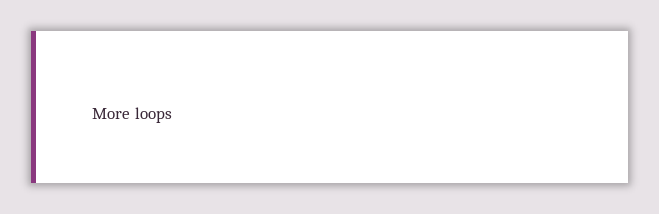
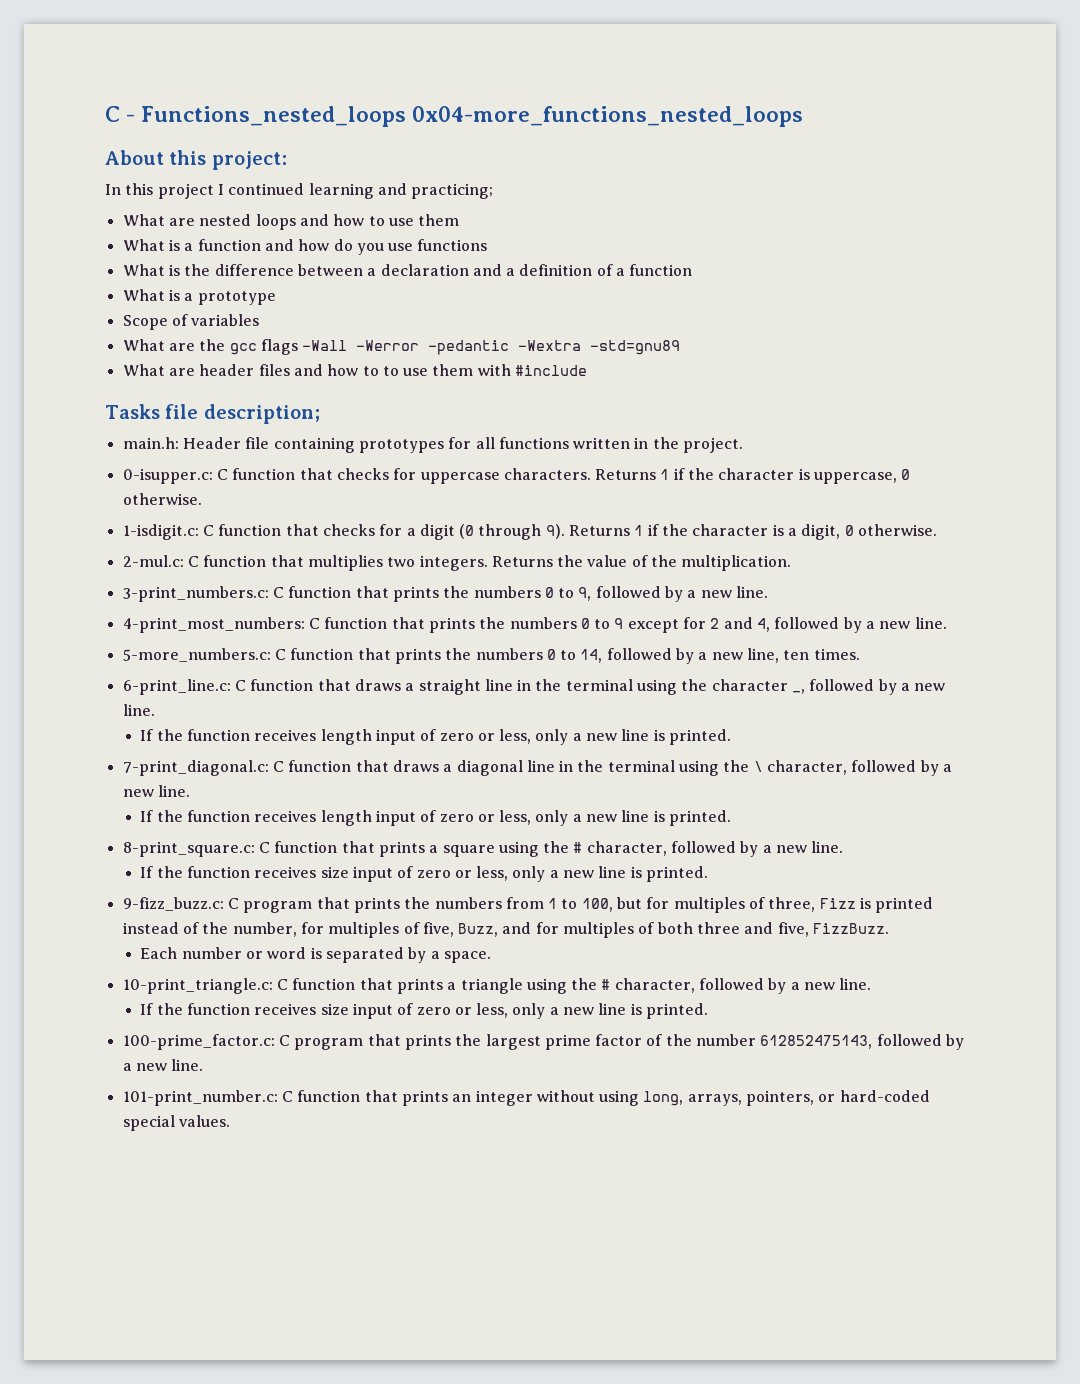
- More loops
+ C - Functions_nested_loops 0x04-more_functions_nested_loops
+ About this project:
+ In this project I continued learning and practicing;
+ What are nested loops and how to use them
+ What is a function and how do you use functions
+ What is the difference between a declaration and a definition of a function
+ What is a prototype
+ Scope of variables
+ What are the gcc flags -Wall -Werror -pedantic -Wextra -std=gnu89
+ What are header files and how to to use them with #include
+ Tasks file description;
+ main.h: Header file containing prototypes for all functions written in the project.
+ 0-isupper.c: C function that checks for uppercase characters. Returns 1 if the character is uppercase, 0 otherwise.
+ 1-isdigit.c: C function that checks for a digit (0 through 9). Returns 1 if the character is a digit, 0 otherwise.
+ 2-mul.c: C function that multiplies two integers. Returns the value of the multiplication.
+ 3-print_numbers.c: C function that prints the numbers 0 to 9, followed by a new line.
+ 4-print_most_numbers: C function that prints the numbers 0 to 9 except for 2 and 4, followed by a new line.
+ 5-more_numbers.c: C function that prints the numbers 0 to 14, followed by a new line, ten times.
+ 6-print_line.c: C function that draws a straight line in the terminal using the character _, followed by a new line.
+ If the function receives length input of zero or less, only a new line is printed.
+ 7-print_diagonal.c: C function that draws a diagonal line in the terminal using the \ character, followed by a new line.
+ If the function receives length input of zero or less, only a new line is printed.
+ 8-print_square.c: C function that prints a square using the # character, followed by a new line.
+ If the function receives size input of zero or less, only a new line is printed.
+ 9-fizz_buzz.c: C program that prints the numbers from 1 to 100, but for multiples of three, Fizz is printed instead of the number, for multiples of five, Buzz, and for multiples of both three and five, FizzBuzz.
+ Each number or word is separated by a space.
+ 10-print_triangle.c: C function that prints a triangle using the # character, followed by a new line.
+ If the function receives size input of zero or less, only a new line is printed.
+ 100-prime_factor.c: C program that prints the largest prime factor of the number 612852475143, followed by a new line.
+ 101-print_number.c: C function that prints an integer without using long, arrays, pointers, or hard-coded special values.

